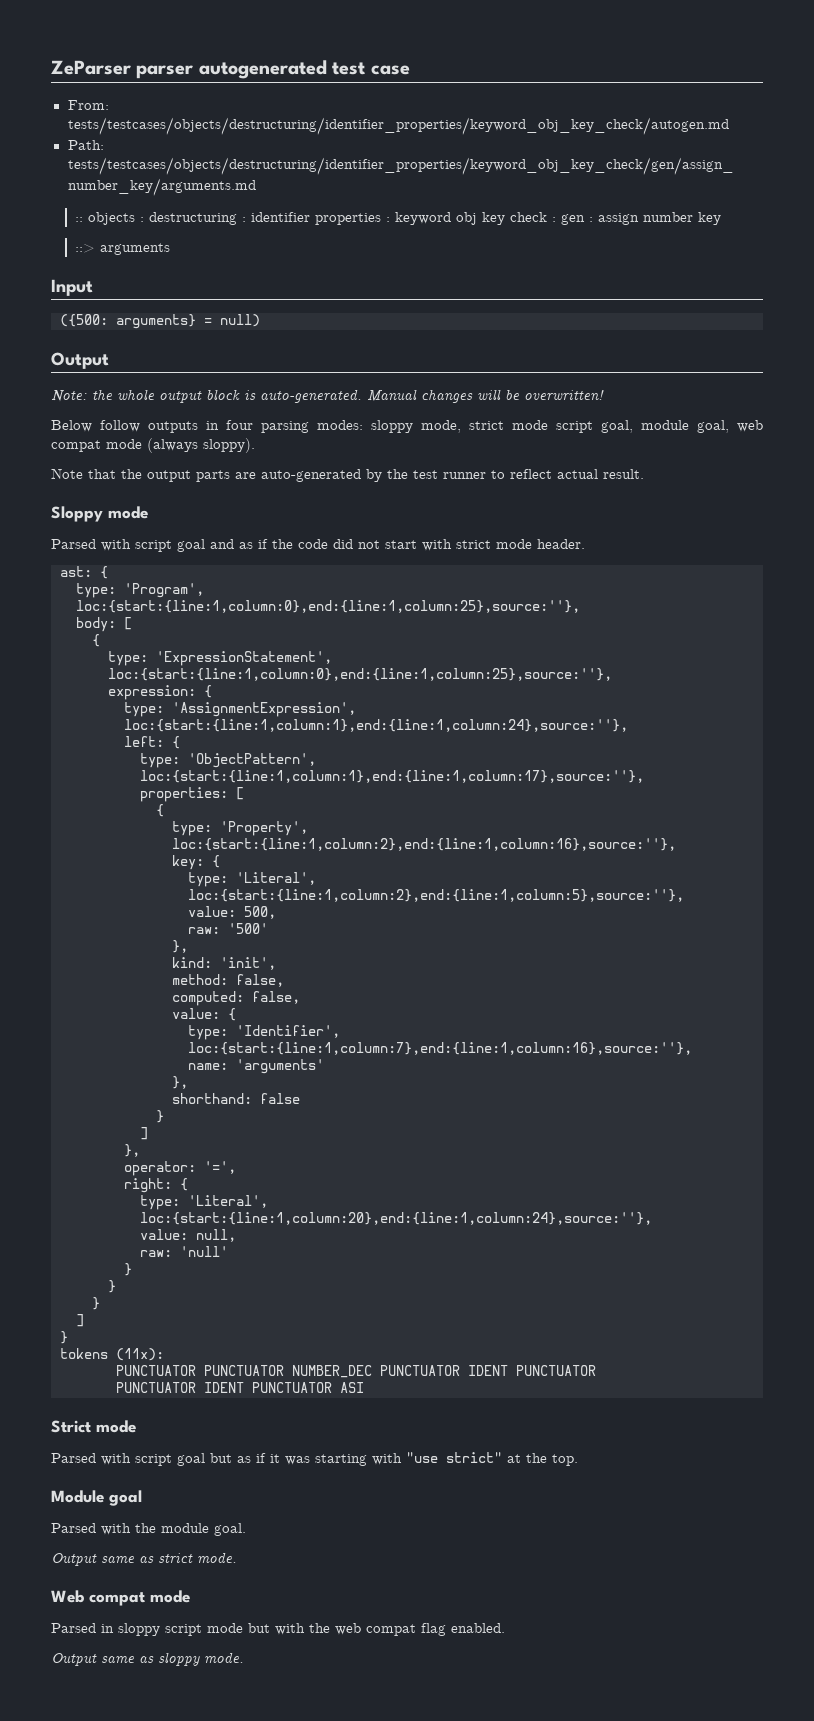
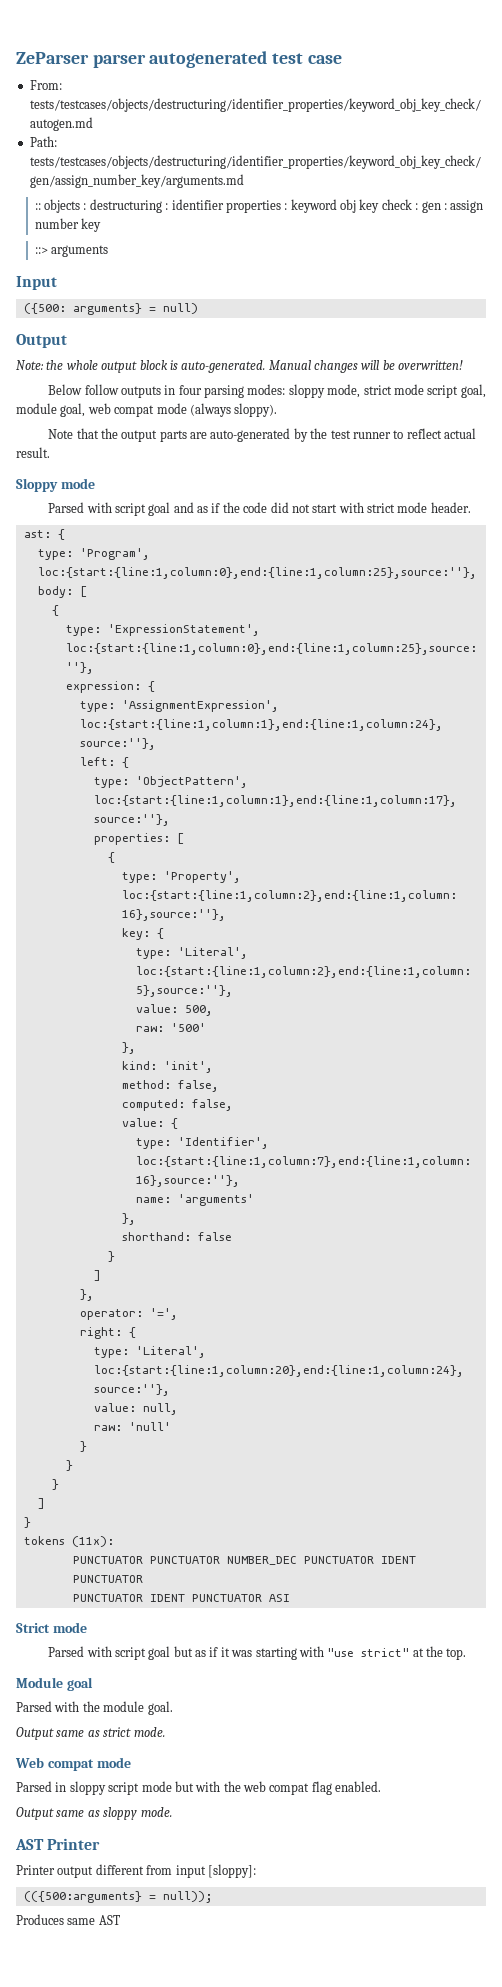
+ AST Printer
+ Printer output different from input [sloppy]:
+ (({500:arguments} = null));
+ Produces same AST

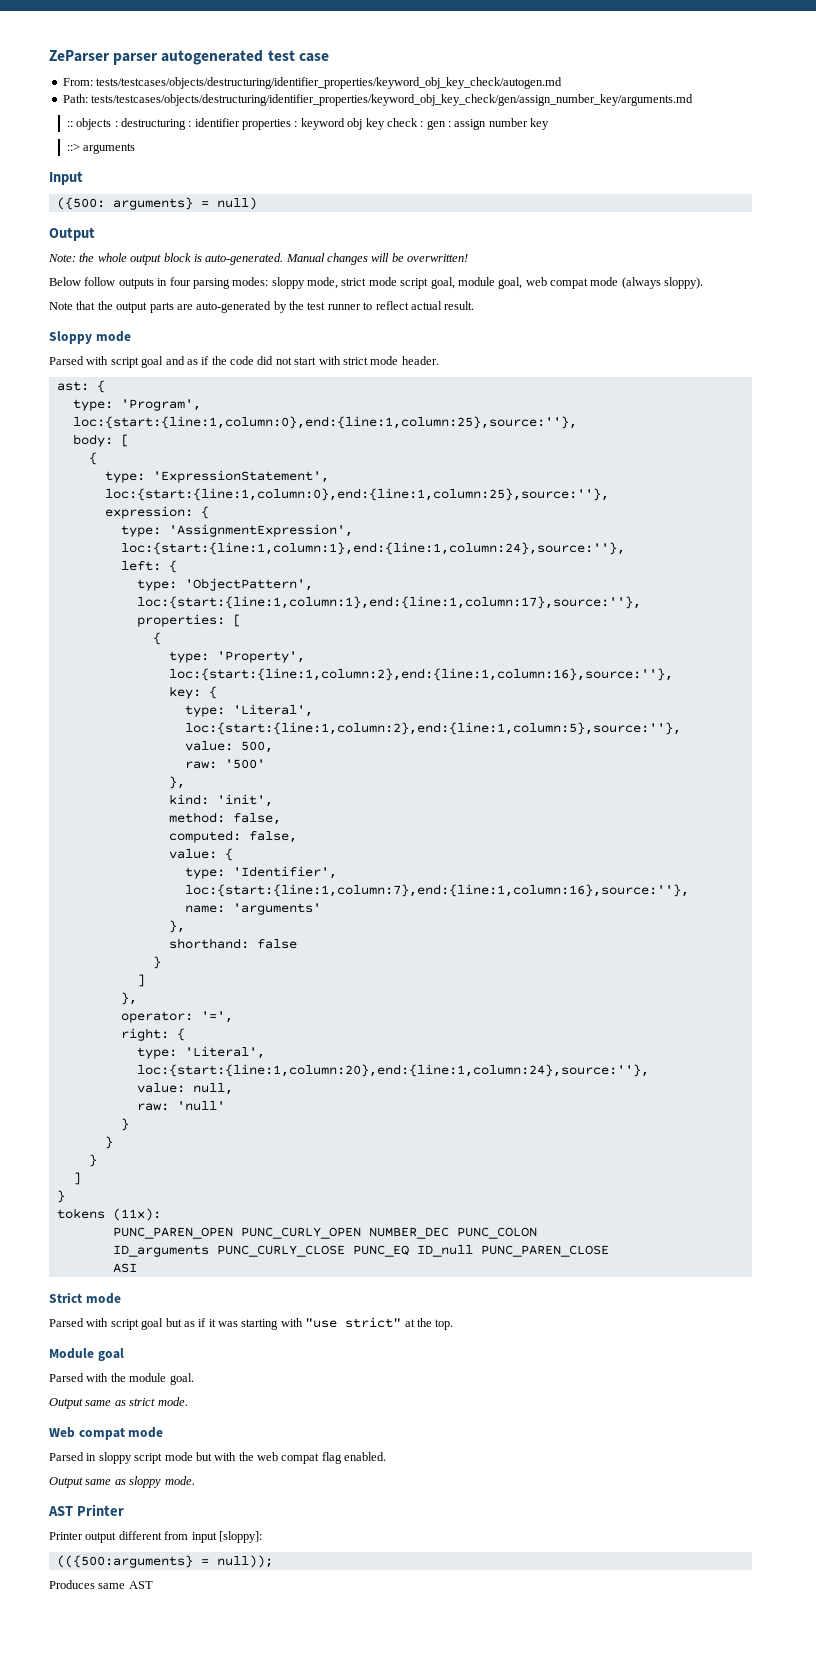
- PUNCTUATOR PUNCTUATOR NUMBER_DEC PUNCTUATOR IDENT PUNCTUATOR
- PUNCTUATOR IDENT PUNCTUATOR ASI
+ PUNC_PAREN_OPEN PUNC_CURLY_OPEN NUMBER_DEC PUNC_COLON
+ ID_arguments PUNC_CURLY_CLOSE PUNC_EQ ID_null PUNC_PAREN_CLOSE
+ ASI

